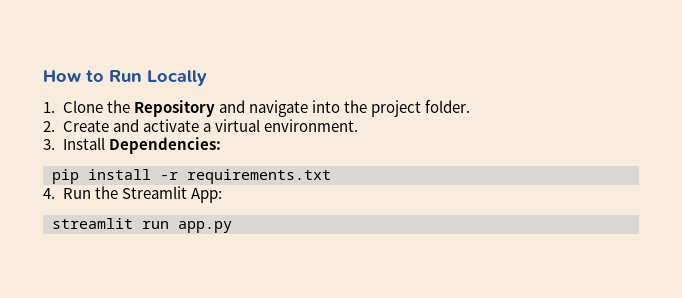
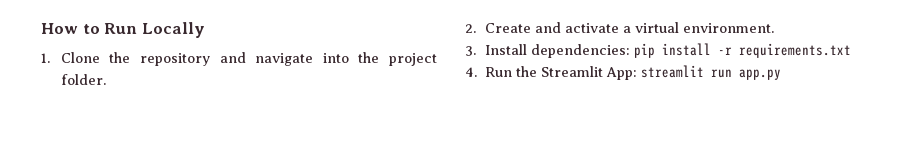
- 1. Clone the Repository and navigate into the project folder.
+ 1. Clone the repository and navigate into the project folder.
- 3. Install Dependencies:
- pip install -r requirements.txt
+ 3. Install dependencies: pip install -r requirements.txt
- 4. Run the Streamlit App:
- streamlit run app.py
+ 4. Run the Streamlit App: streamlit run app.py

